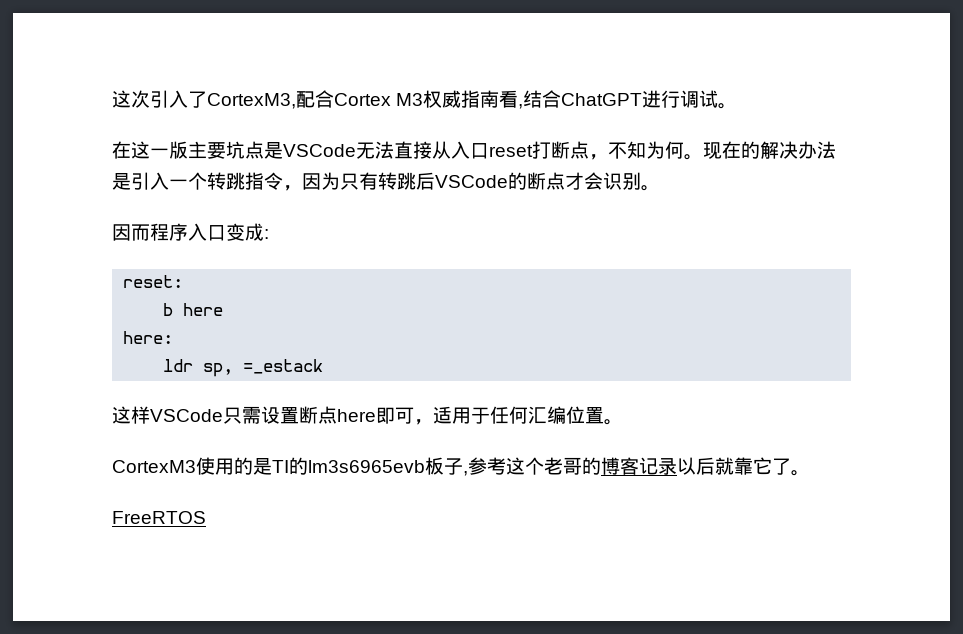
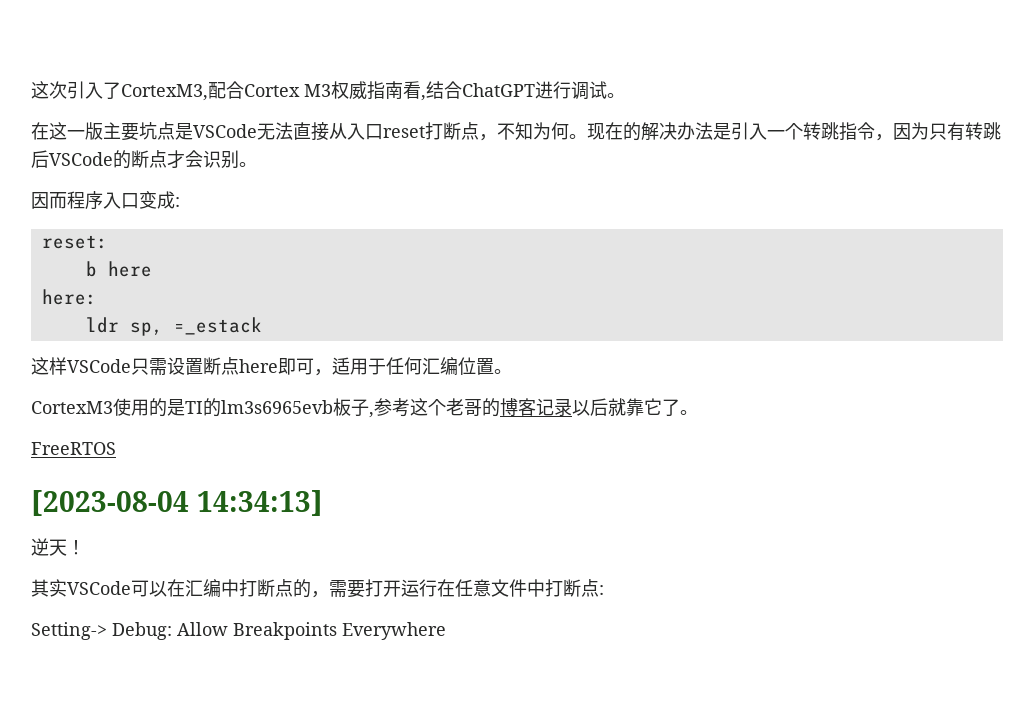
+ [2023-08-04 14:34:13]
+ 逆天！
+ 其实VSCode可以在汇编中打断点的，需要打开运行在任意文件中打断点:
+ Setting-> Debug: Allow Breakpoints Everywhere

